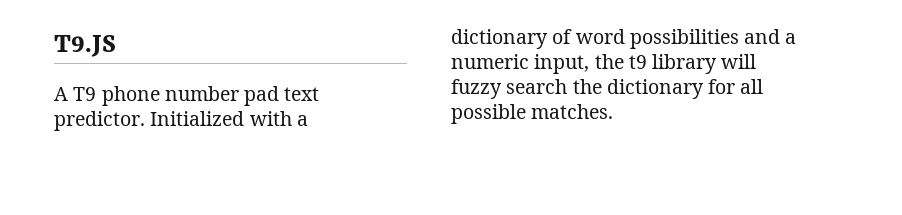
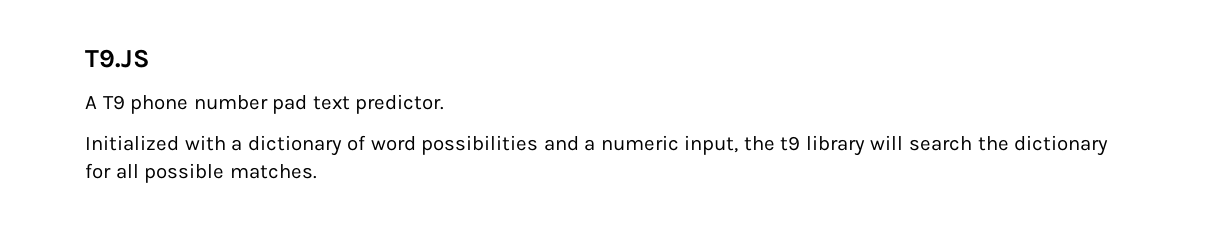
- A T9 phone number pad text predictor. Initialized with a dictionary of word possibilities and a numeric input, the t9 library will fuzzy search the dictionary for all possible matches.
+ A T9 phone number pad text predictor.
+ Initialized with a dictionary of word possibilities and a numeric input, the t9 library will search the dictionary for all possible matches.

